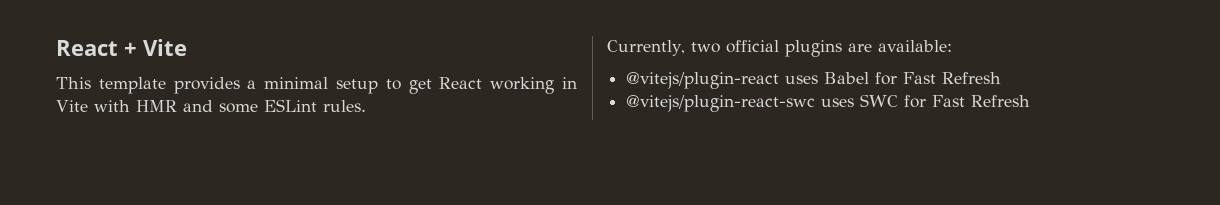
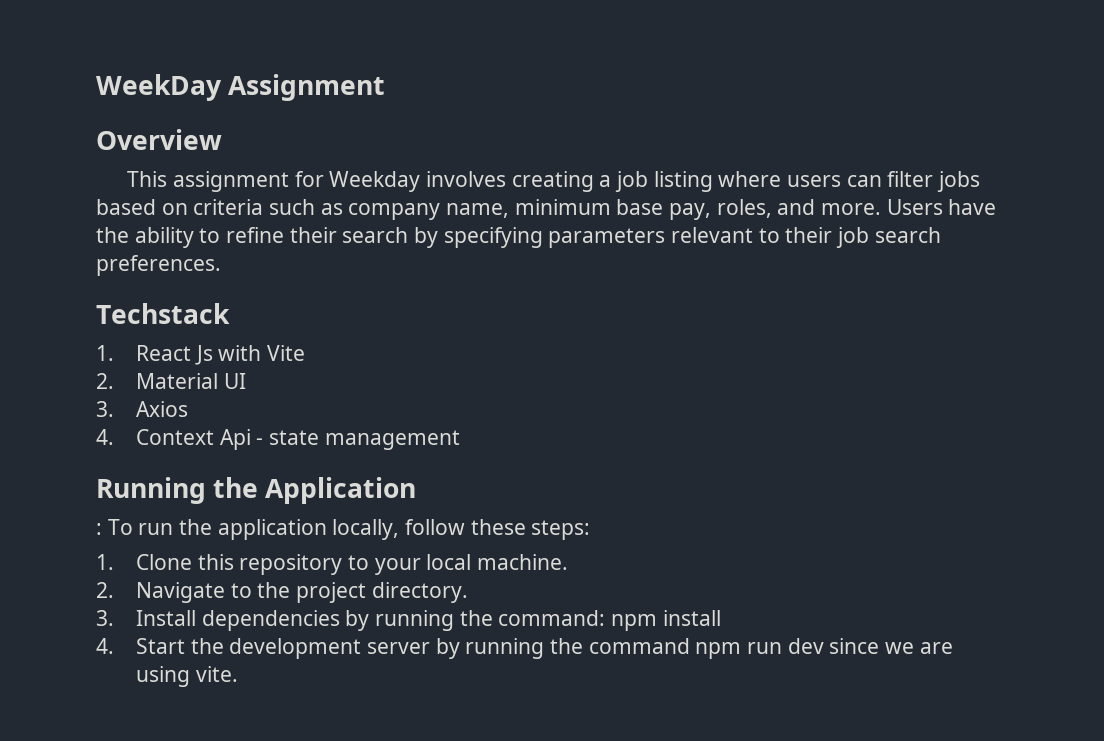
- React + Vite
- This template provides a minimal setup to get React working in Vite with HMR and some ESLint rules.
- Currently, two official plugins are available:
- @vitejs/plugin-react uses Babel for Fast Refresh
- @vitejs/plugin-react-swc uses SWC for Fast Refresh
+ WeekDay Assignment
+ Overview
+ This assignment for Weekday involves creating a job listing where users can filter jobs based on criteria such as company name, minimum base pay, roles, and more. Users have the ability to refine their search by specifying parameters relevant to their job search preferences.
+ Techstack
+ 1. React Js with Vite
+ 2. Material UI
+ 3. Axios
+ 4. Context Api - state management
+ Running the Application
+ : To run the application locally, follow these steps:
+ 1. Clone this repository to your local machine.
+ 2. Navigate to the project directory.
+ 3. Install dependencies by running the command: npm install
+ 4. Start the development server by running the command npm run dev since we are using vite.

